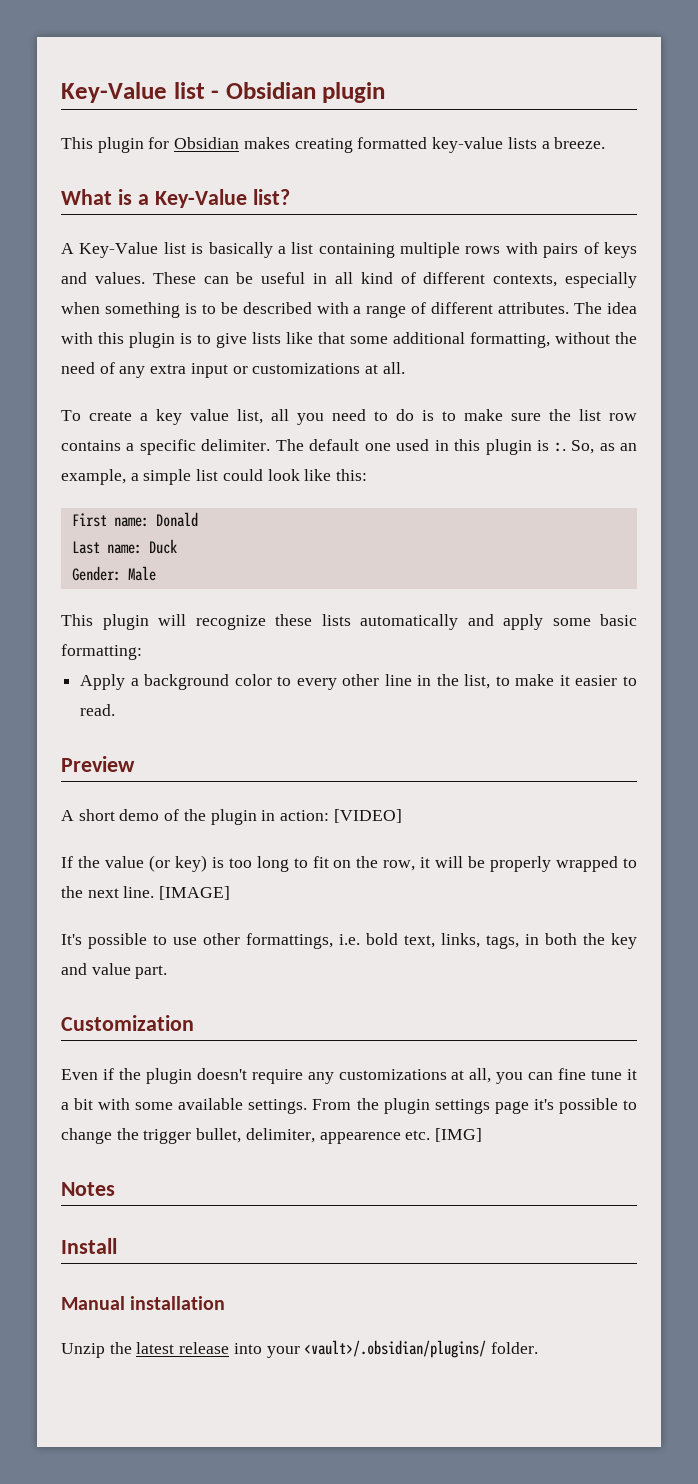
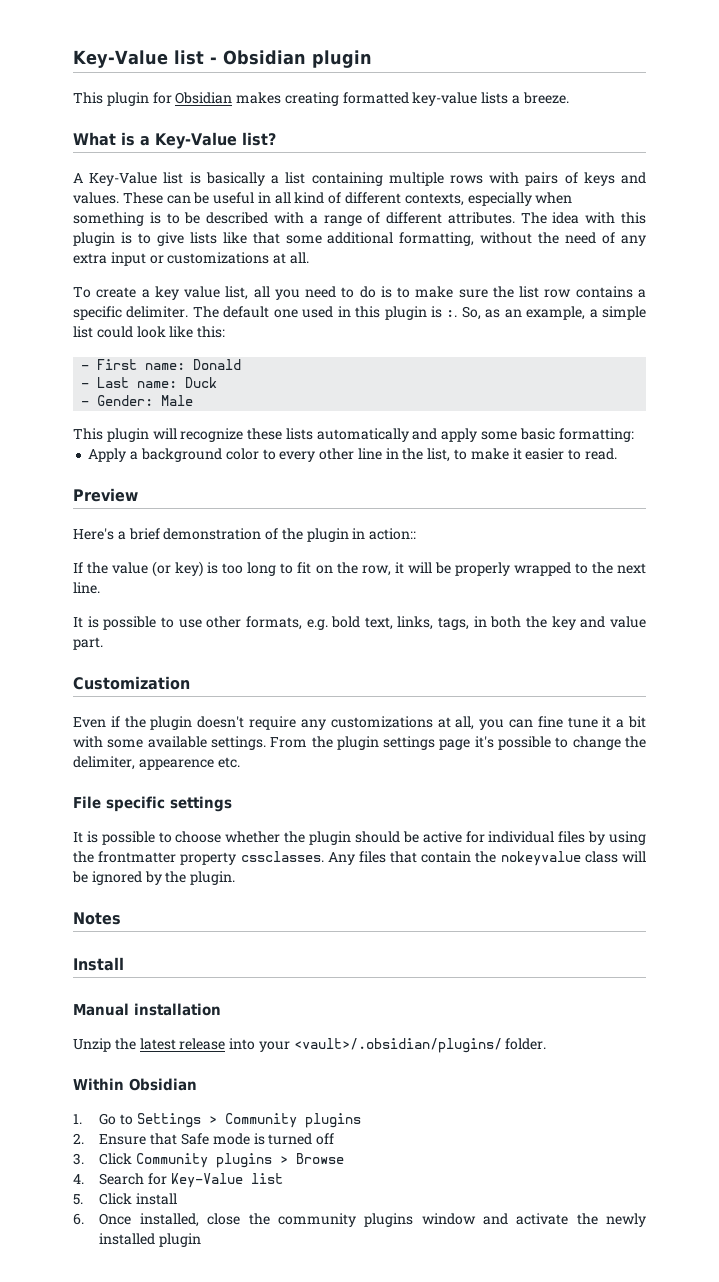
- First name: Donald
+ - First name: Donald
- Last name: Duck
+ - Last name: Duck
- Gender: Male
+ - Gender: Male
- A short demo of the plugin in action: [VIDEO]
+ Here's a brief demonstration of the plugin in action::
- If the value (or key) is too long to fit on the row, it will be properly wrapped to the next line. [IMAGE]
- It's possible to use other formattings, i.e. bold text, links, tags, in both the key and value part.
+ If the value (or key) is too long to fit on the row, it will be properly wrapped to the next line.
+ It is possible to use other formats, e.g. bold text, links, tags, in both the key and value part.
- From the plugin settings page it's possible to change the trigger bullet, delimiter, appearence etc. [IMG]
+ From the plugin settings page it's possible to change the delimiter, appearence etc.
+ File specific settings
+ It is possible to choose whether the plugin should be active for individual files by using the frontmatter property cssclasses. Any files that contain the nokeyvalue class will be ignored by the plugin.
+ Within Obsidian
+ 1. Go to Settings > Community plugins
+ 2. Ensure that Safe mode is turned off
+ 3. Click Community plugins > Browse
+ 4. Search for Key-Value list
+ 5. Click install
+ 6. Once installed, close the community plugins window and activate the newly installed plugin

